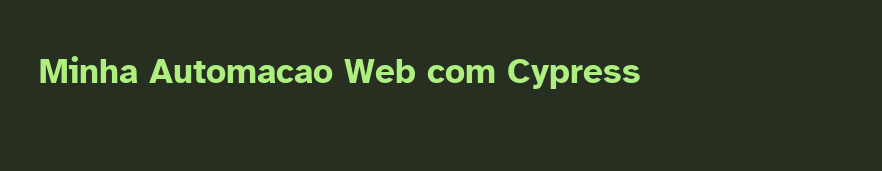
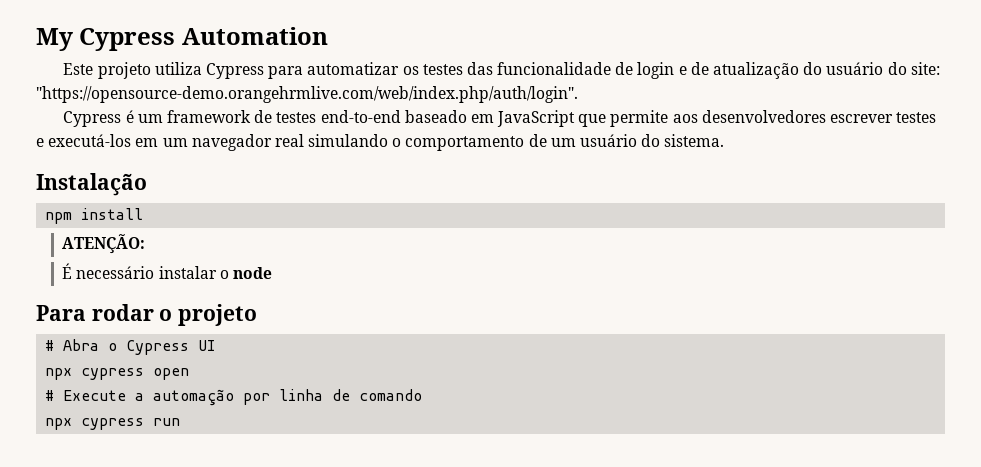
- Minha Automacao Web com Cypress
+ My Cypress Automation
+ Este projeto utiliza Cypress para automatizar os testes das funcionalidade de login e de atualização do usuário do site: "https://opensource-demo.orangehrmlive.com/web/index.php/auth/login".
+ Cypress é um framework de testes end-to-end baseado em JavaScript que permite aos desenvolvedores escrever testes e executá-los em um navegador real simulando o comportamento de um usuário do sistema.
+ Instalação
+ npm install
+ ATENÇÃO:
+ É necessário instalar o node
+ Para rodar o projeto
+ # Abra o Cypress UI
+ npx cypress open
+ # Execute a automação por linha de comando
+ npx cypress run

